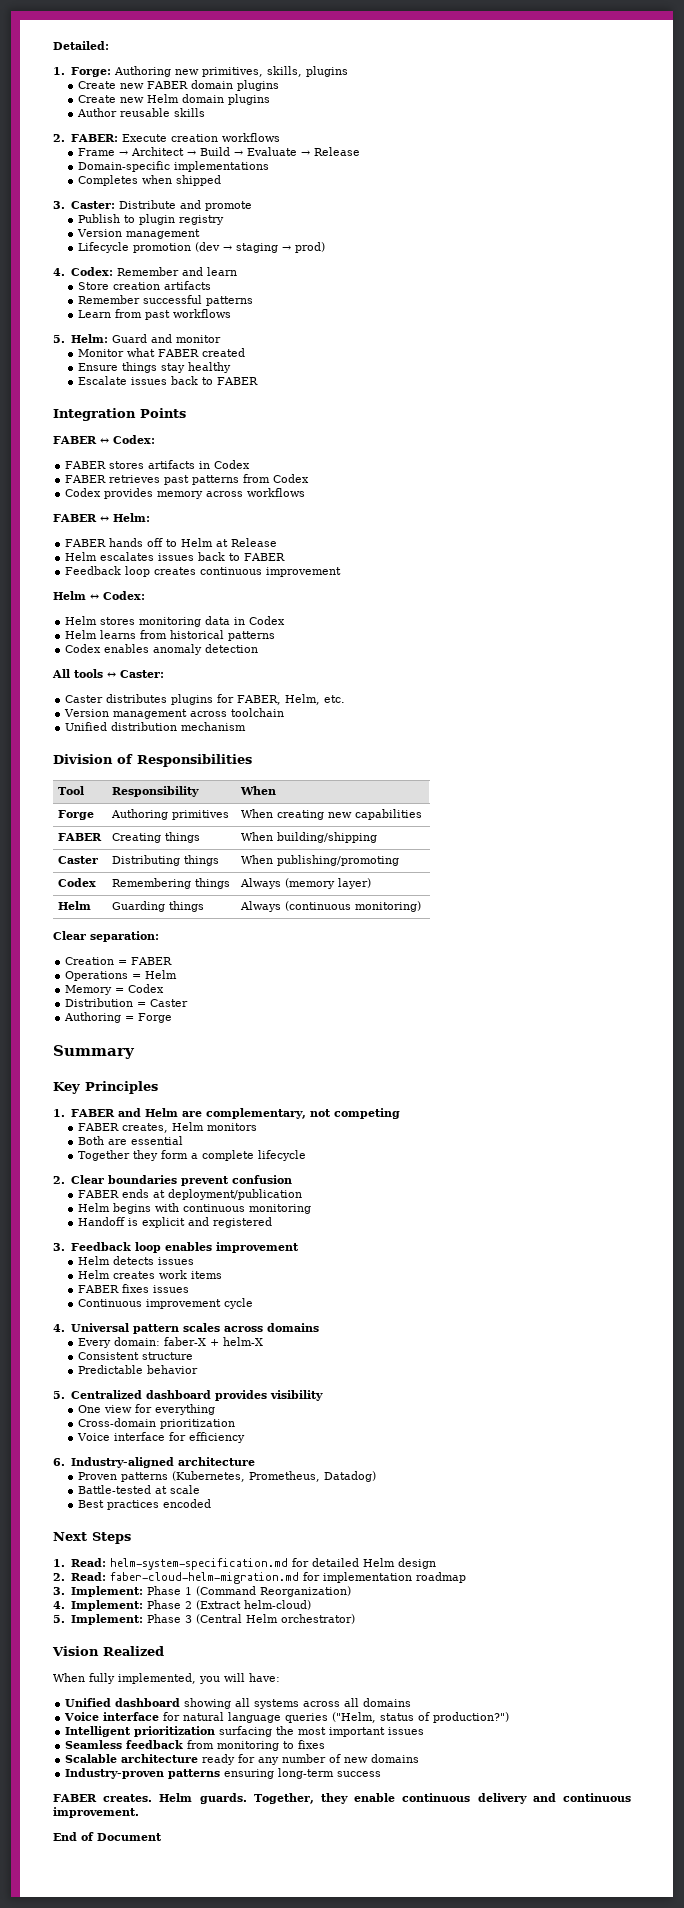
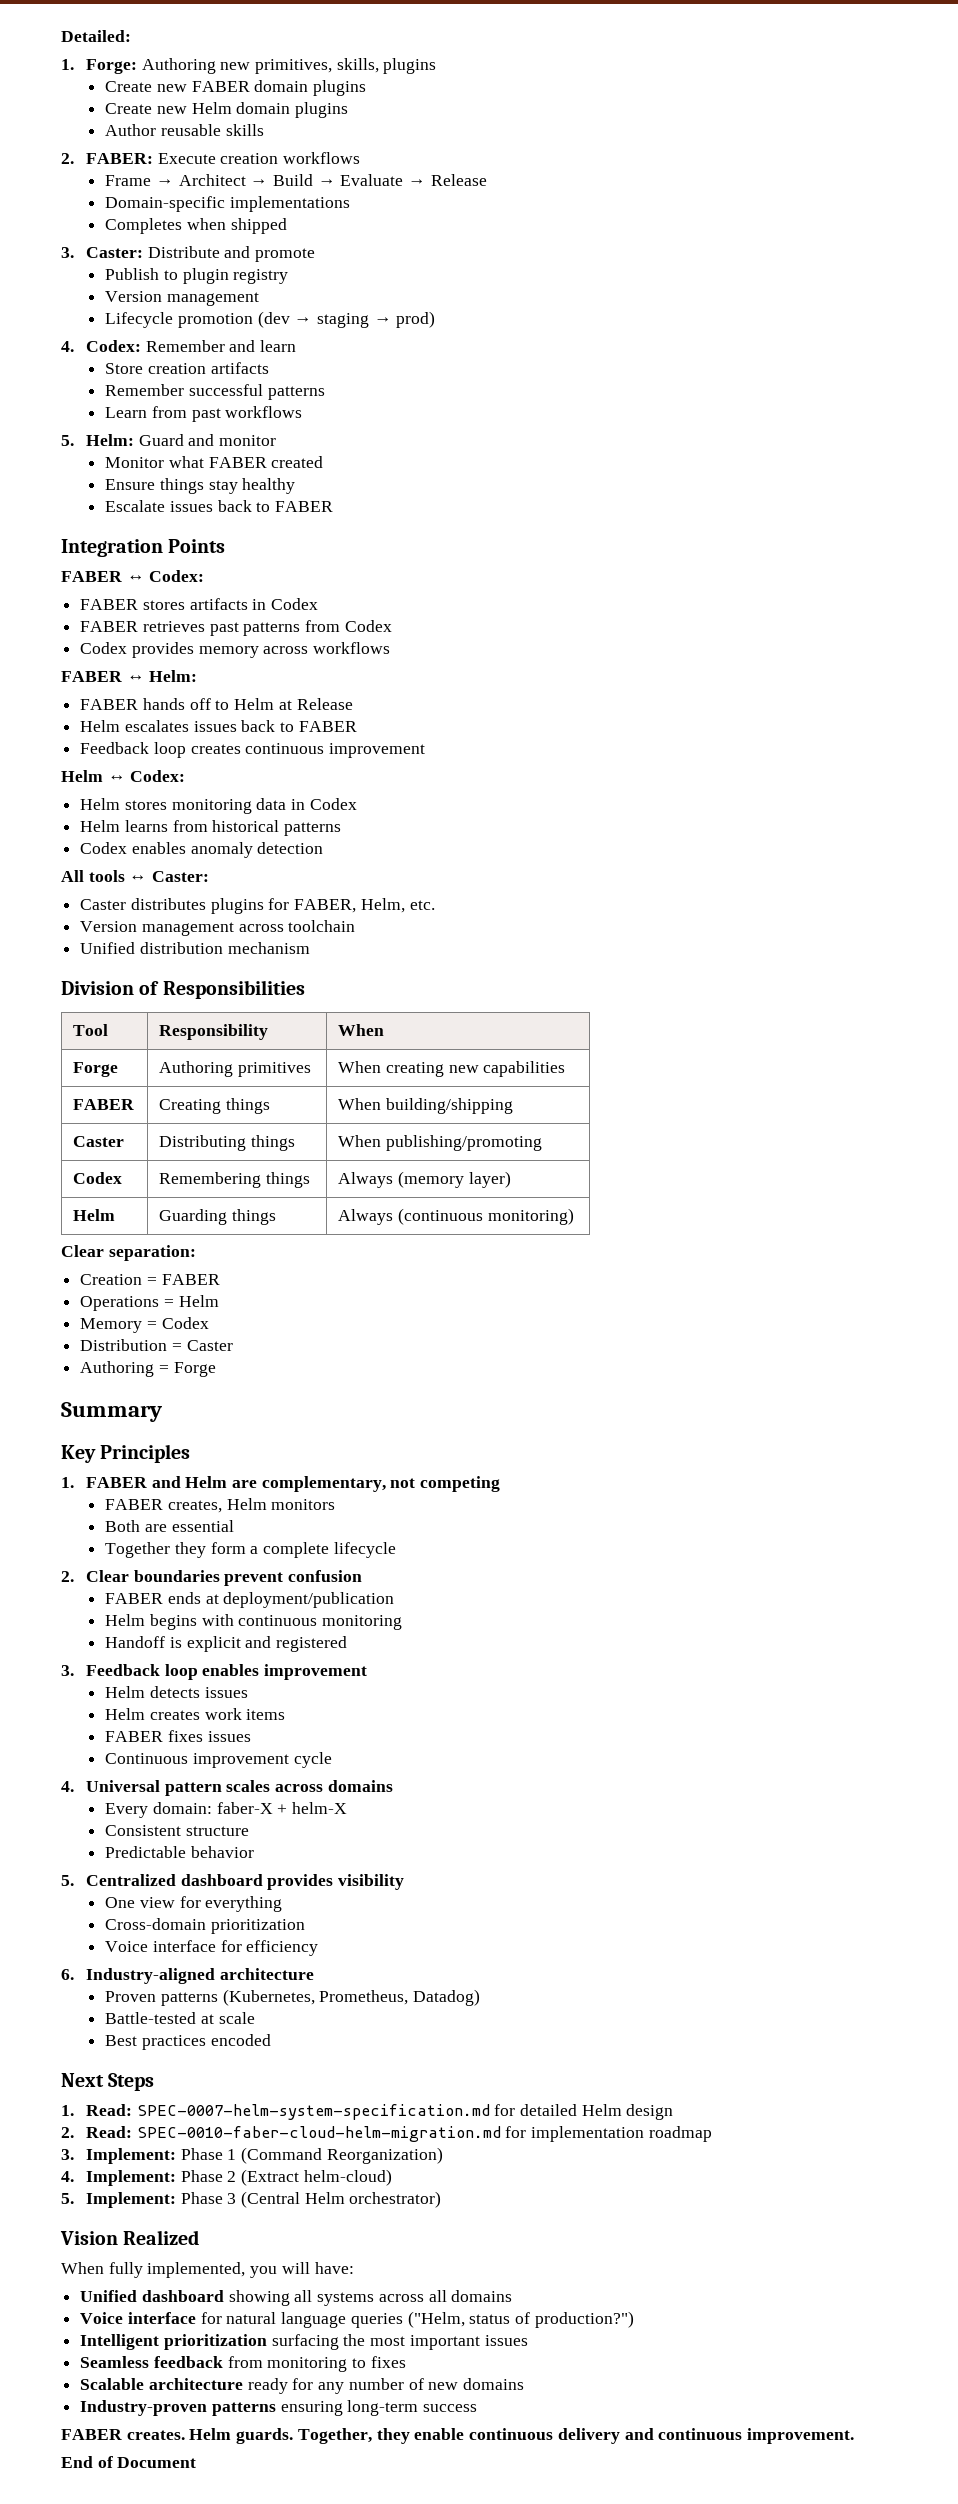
- 1. Read: helm-system-specification.md for detailed Helm design
+ 1. Read: SPEC-0007-helm-system-specification.md for detailed Helm design
- 2. Read: faber-cloud-helm-migration.md for implementation roadmap
+ 2. Read: SPEC-0010-faber-cloud-helm-migration.md for implementation roadmap

